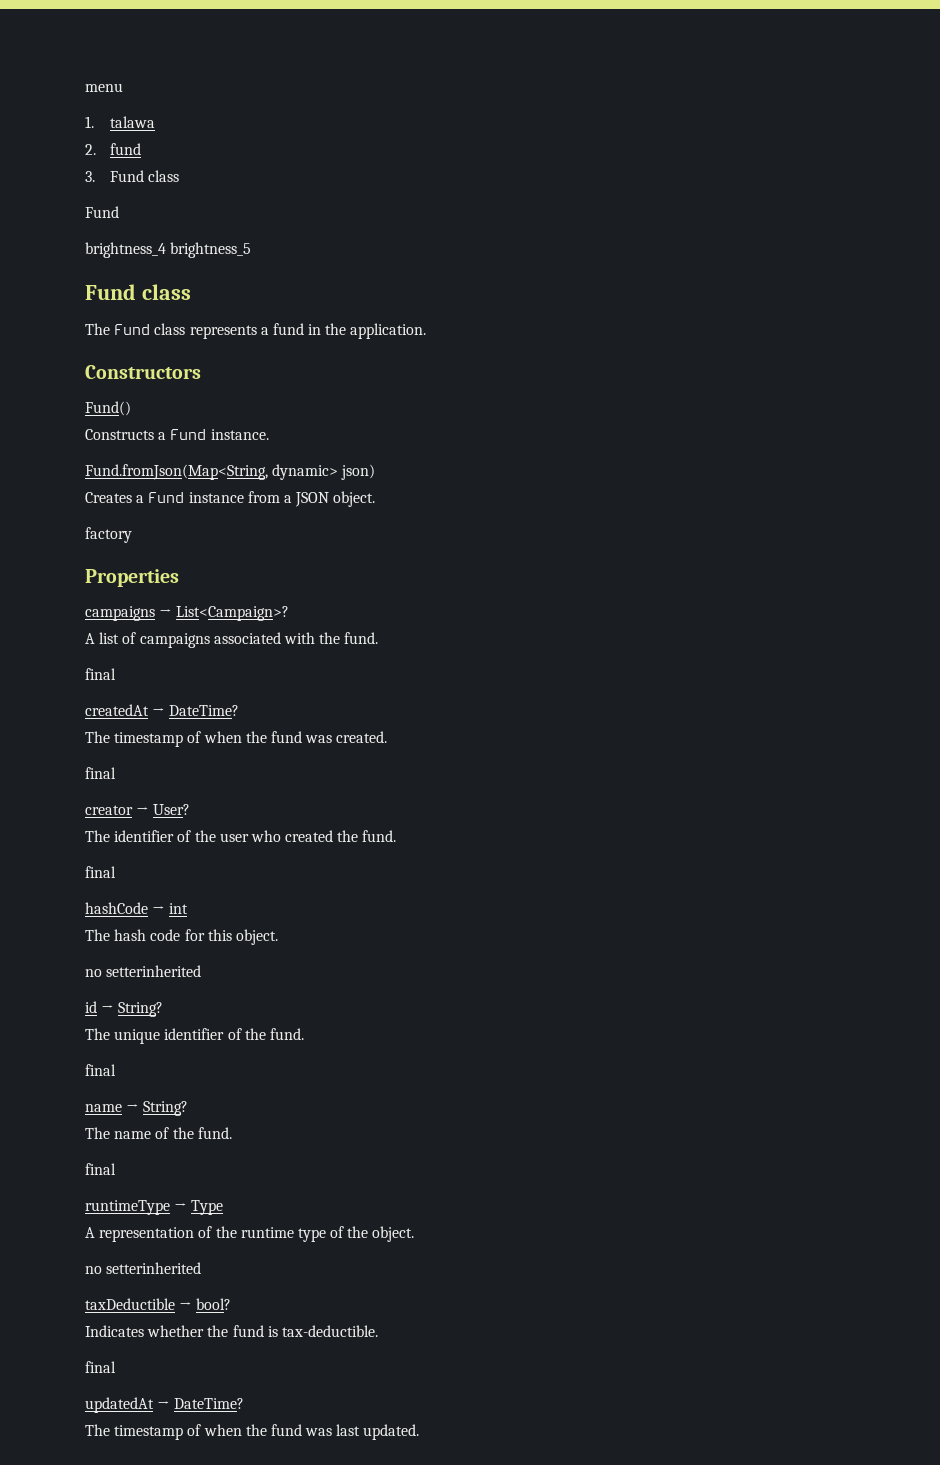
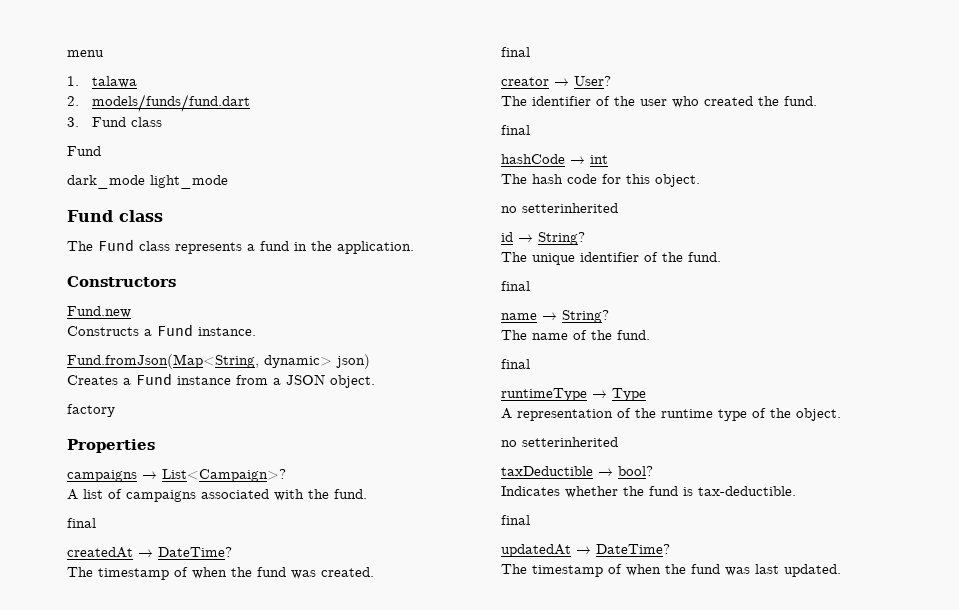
- 2. fund
+ 2. models/funds/fund.dart
- brightness_4 brightness_5
+ dark_mode light_mode
- Fund()
+ Fund.new

